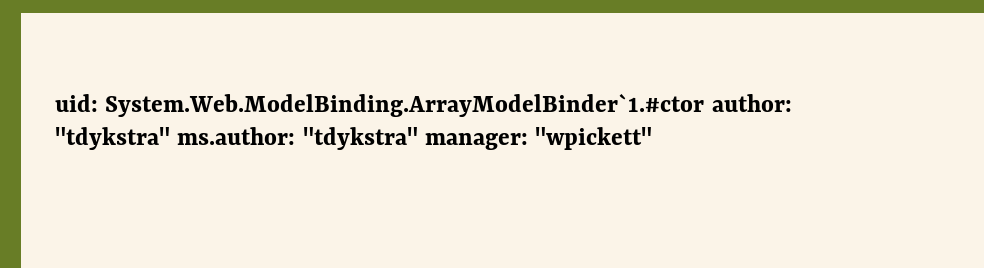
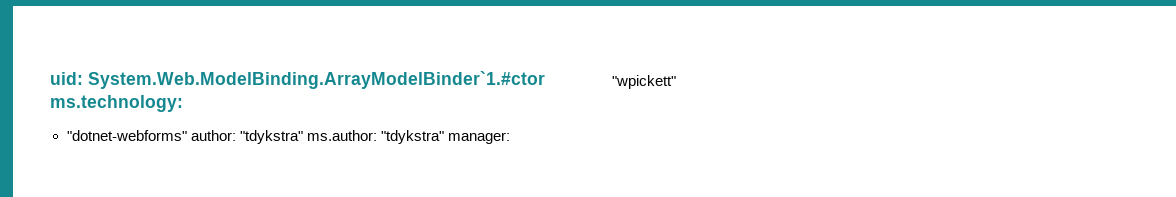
- uid: System.Web.ModelBinding.ArrayModelBinder`1.#ctor author: "tdykstra" ms.author: "tdykstra" manager: "wpickett"
+ uid: System.Web.ModelBinding.ArrayModelBinder`1.#ctor ms.technology:
+ "dotnet-webforms" author: "tdykstra" ms.author: "tdykstra" manager: "wpickett"

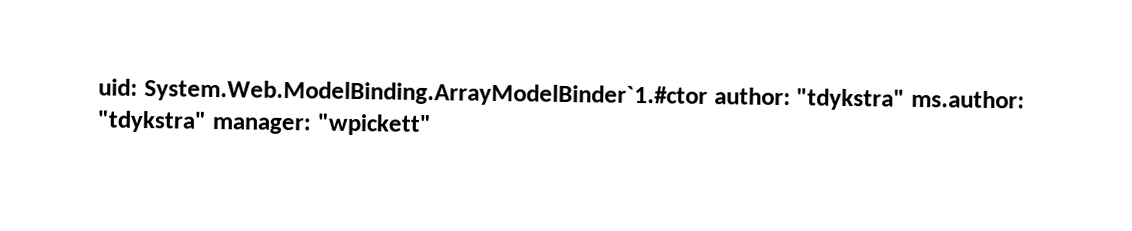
- uid: System.Web.ModelBinding.ArrayModelBinder`1.#ctor ms.technology:
- "dotnet-webforms" author: "tdykstra" ms.author: "tdykstra" manager: "wpickett"
+ uid: System.Web.ModelBinding.ArrayModelBinder`1.#ctor author: "tdykstra" ms.author: "tdykstra" manager: "wpickett"

